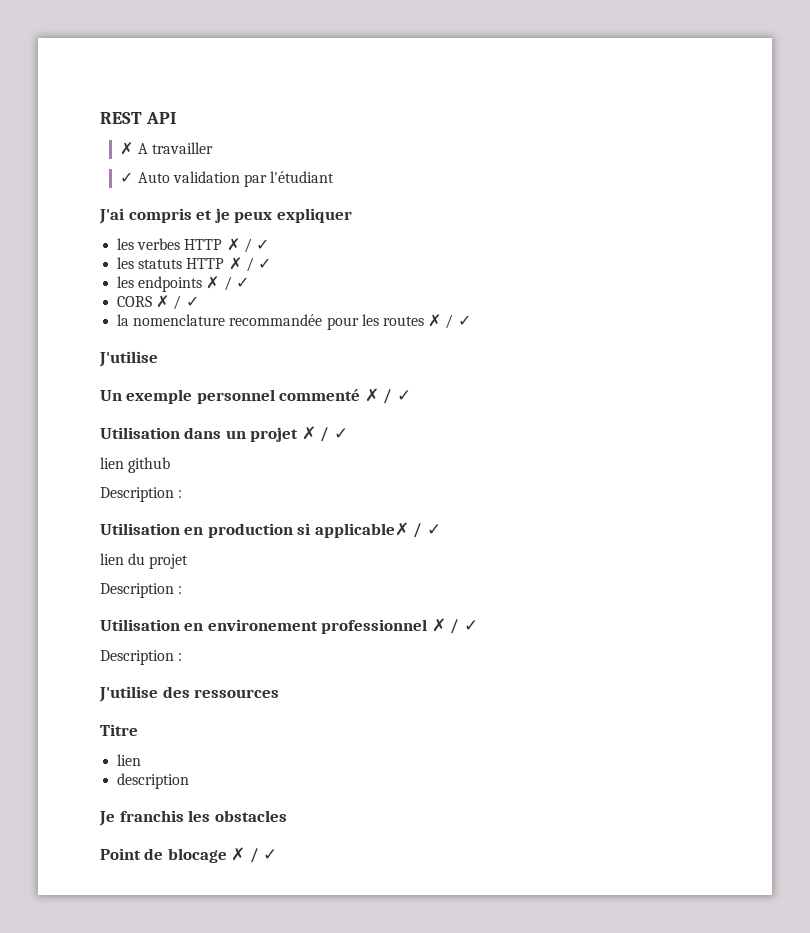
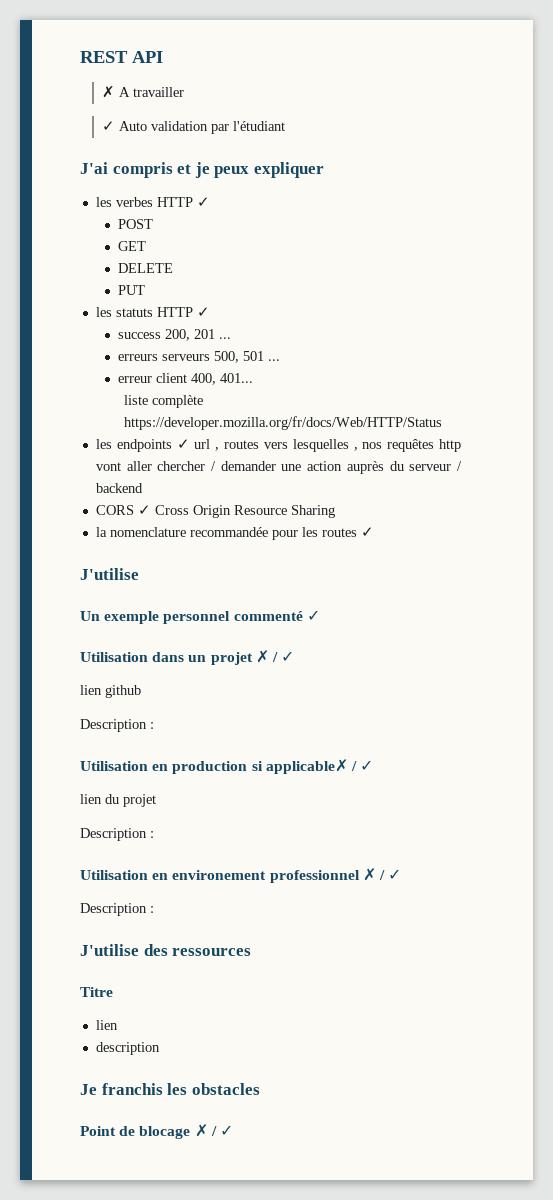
- les verbes HTTP ✗ / ✓
+ les verbes HTTP ✓
+ POST
+ GET
+ DELETE
+ PUT
- les statuts HTTP ✗ / ✓
- les endpoints ✗ / ✓
+ les statuts HTTP ✓
+ success 200, 201 ...
+ erreurs serveurs 500, 501 ...
+ erreur client 400, 401...
+ liste complète https://developer.mozilla.org/fr/docs/Web/HTTP/Status
+ les endpoints ✓ url , routes vers lesquelles , nos requêtes http vont aller chercher / demander une action auprès du serveur / backend
- CORS ✗ / ✓
+ CORS ✓ Cross Origin Resource Sharing
- la nomenclature recommandée pour les routes ✗ / ✓
+ la nomenclature recommandée pour les routes ✓
- Un exemple personnel commenté ✗ / ✓
+ Un exemple personnel commenté ✓

